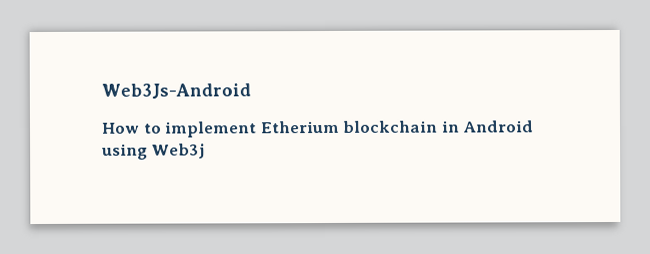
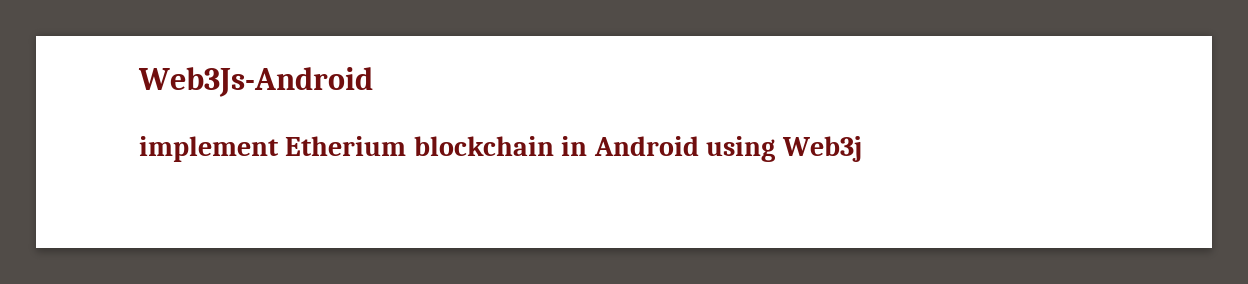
- How to implement Etherium blockchain in Android using Web3j
+ implement Etherium blockchain in Android using Web3j

